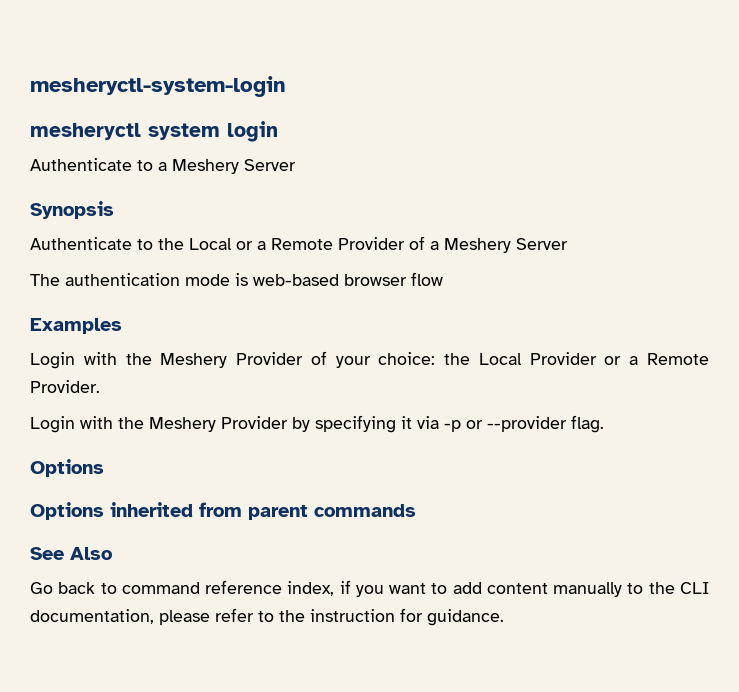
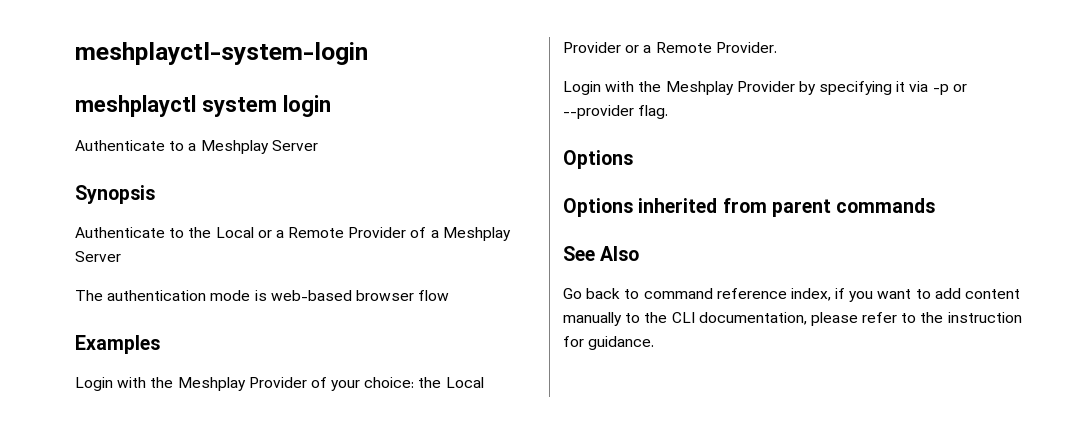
- mesheryctl-system-login
- mesheryctl system login
+ meshplayctl-system-login
+ meshplayctl system login
- Authenticate to a Meshery Server
+ Authenticate to a Meshplay Server
- Authenticate to the Local or a Remote Provider of a Meshery Server
+ Authenticate to the Local or a Remote Provider of a Meshplay Server
- Login with the Meshery Provider of your choice: the Local Provider or a Remote Provider.
+ Login with the Meshplay Provider of your choice: the Local Provider or a Remote Provider.
- Login with the Meshery Provider by specifying it via -p or --provider flag.
+ Login with the Meshplay Provider by specifying it via -p or --provider flag.

